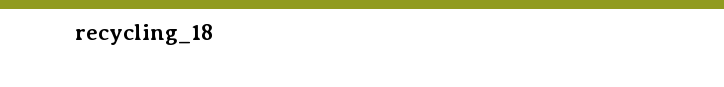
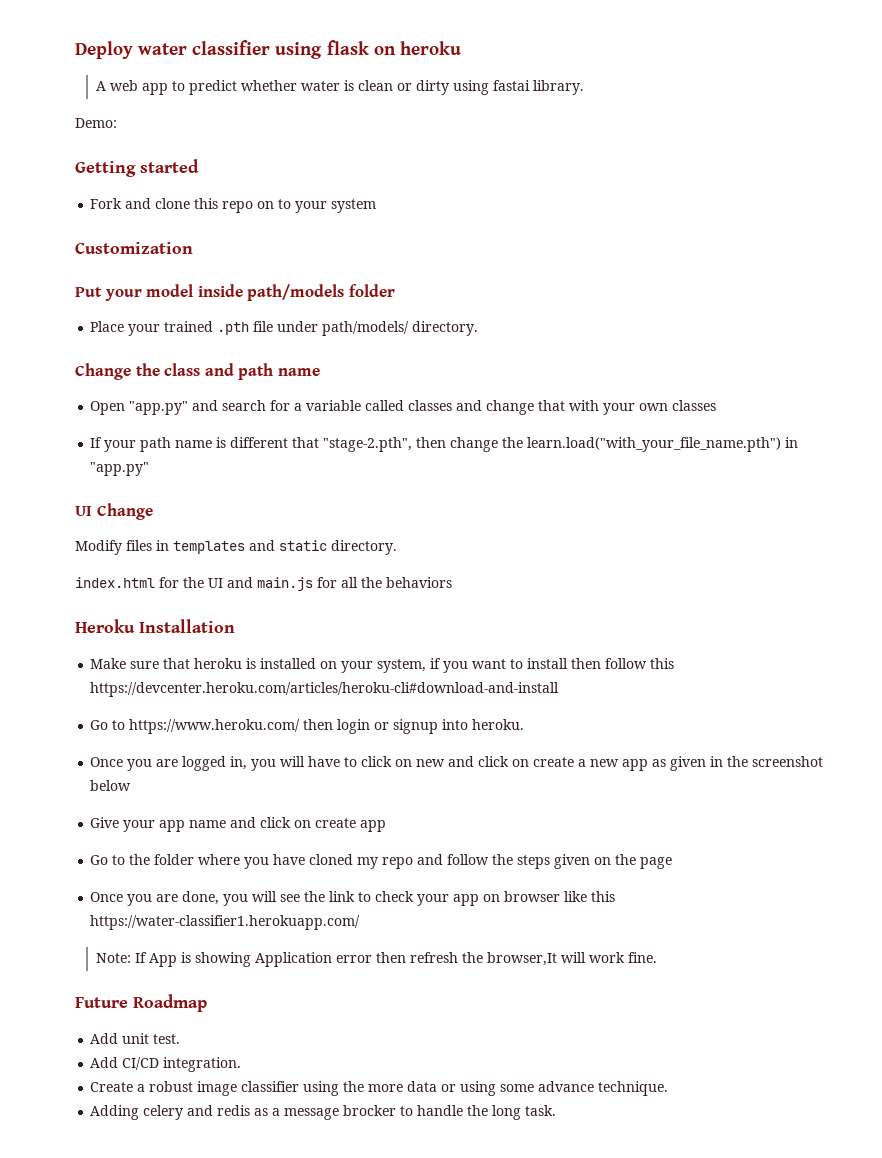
- recycling_18
+ Deploy water classifier using flask on heroku
+ A web app to predict whether water is clean or dirty using fastai library.
+ Demo:
+ Getting started
+ Fork and clone this repo on to your system
+ Customization
+ Put your model inside path/models folder
+ Place your trained .pth file under path/models/ directory.
+ Change the class and path name
+ Open "app.py" and search for a variable called classes and change that with your own classes
+ If your path name is different that "stage-2.pth", then change the learn.load("with_your_file_name.pth") in "app.py"
+ UI Change
+ Modify files in templates and static directory.
+ index.html for the UI and main.js for all the behaviors
+ Heroku Installation
+ Make sure that heroku is installed on your system, if you want to install then follow this https://devcenter.heroku.com/articles/heroku-cli#download-and-install
+ Go to https://www.heroku.com/ then login or signup into heroku.
+ Once you are logged in, you will have to click on new and click on create a new app as given in the screenshot below
+ Give your app name and click on create app
+ Go to the folder where you have cloned my repo and follow the steps given on the page
+ Once you are done, you will see the link to check your app on browser like this https://water-classifier1.herokuapp.com/
+ Note: If App is showing Application error then refresh the browser,It will work fine.
+ Future Roadmap
+ Add unit test.
+ Add CI/CD integration.
+ Create a robust image classifier using the more data or using some advance technique.
+ Adding celery and redis as a message brocker to handle the long task.

